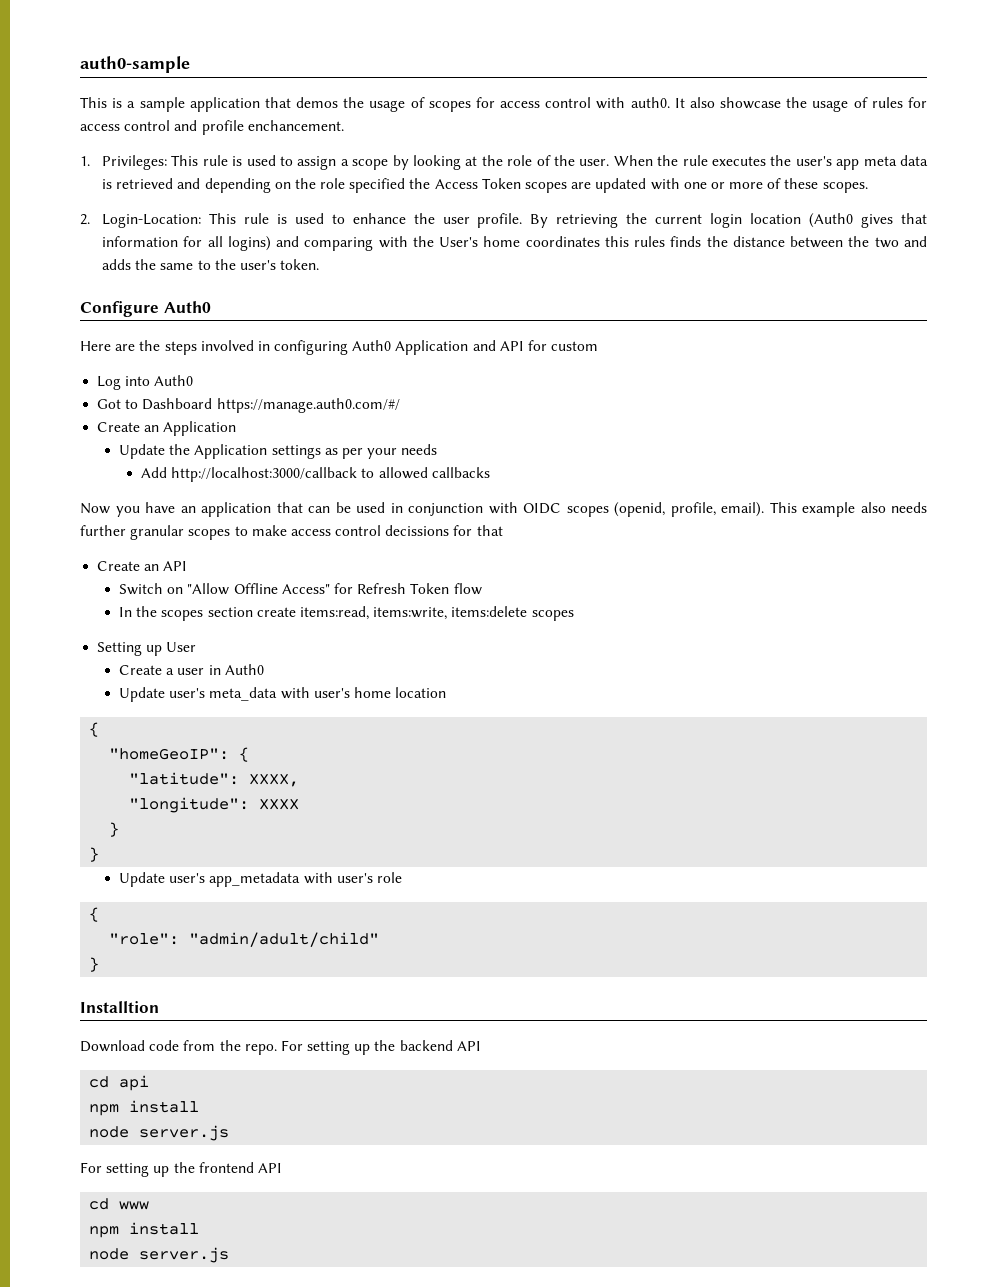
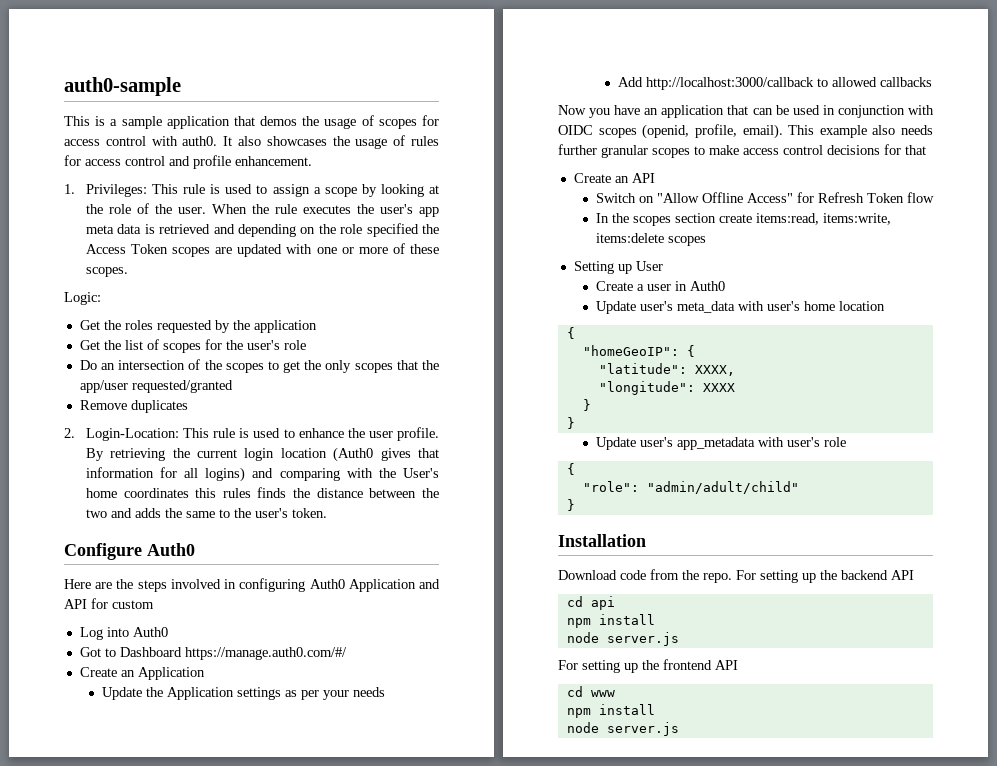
- It also showcase the usage of rules for access control and profile enchancement.
+ It also showcases the usage of rules for access control and profile enhancement.
+ Logic:
+ Get the roles requested by the application
+ Get the list of scopes for the user's role
+ Do an intersection of the scopes to get the only scopes that the app/user requested/granted
+ Remove duplicates
- This example also needs further granular scopes to make access control decissions for that
+ This example also needs further granular scopes to make access control decisions for that
- Installtion
+ Installation

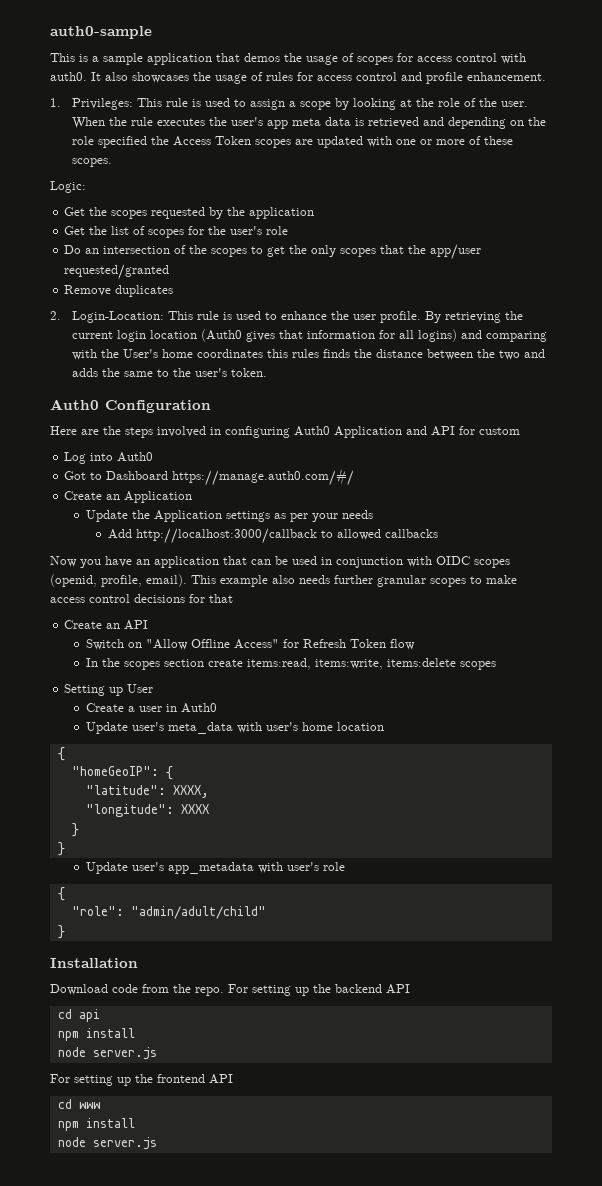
- Get the roles requested by the application
+ Get the scopes requested by the application
- Configure Auth0
+ Auth0 Configuration

